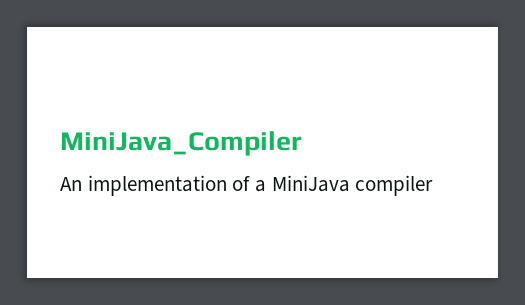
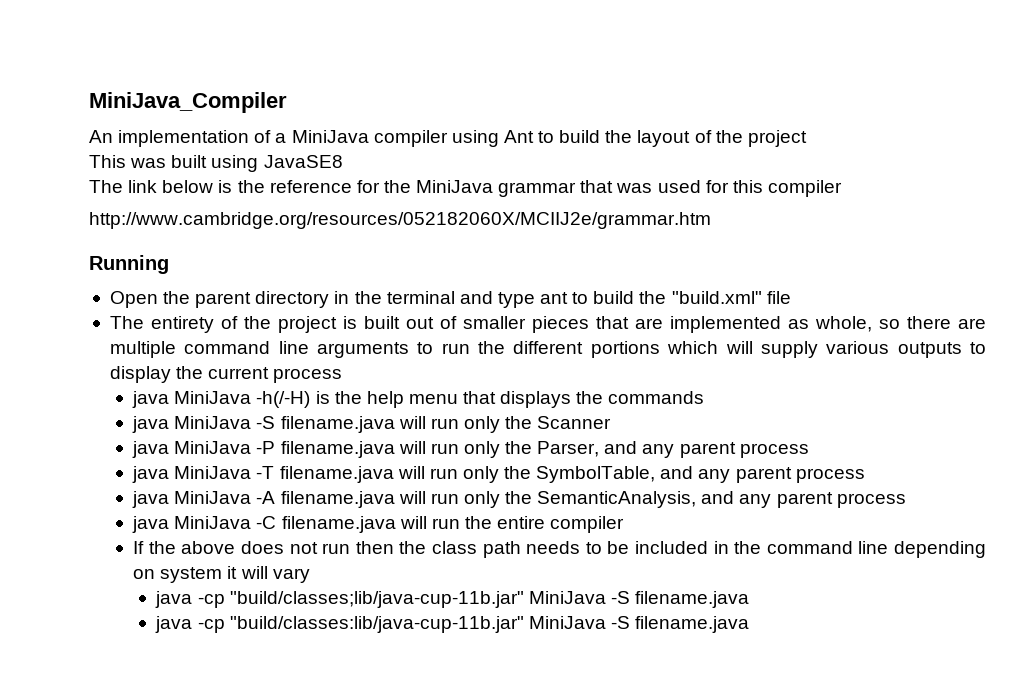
- An implementation of a MiniJava compiler
+ An implementation of a MiniJava compiler using Ant to build the layout of the project
+ This was built using JavaSE8
+ The link below is the reference for the MiniJava grammar that was used for this compiler
+ http://www.cambridge.org/resources/052182060X/MCIIJ2e/grammar.htm
+ Running
+ Open the parent directory in the terminal and type ant to build the "build.xml" file
+ The entirety of the project is built out of smaller pieces that are implemented as whole, so there are multiple command line arguments to run the different portions which will supply various outputs to display the current process
+ java MiniJava -h(/-H) is the help menu that displays the commands
+ java MiniJava -S filename.java will run only the Scanner
+ java MiniJava -P filename.java will run only the Parser, and any parent process
+ java MiniJava -T filename.java will run only the SymbolTable, and any parent process
+ java MiniJava -A filename.java will run only the SemanticAnalysis, and any parent process
+ java MiniJava -C filename.java will run the entire compiler
+ If the above does not run then the class path needs to be included in the command line depending on system it will vary
+ java -cp "build/classes;lib/java-cup-11b.jar" MiniJava -S filename.java
+ java -cp "build/classes:lib/java-cup-11b.jar" MiniJava -S filename.java

